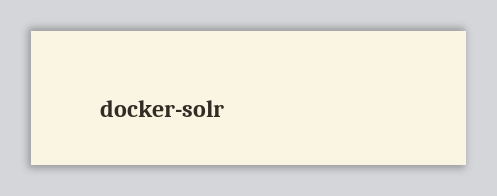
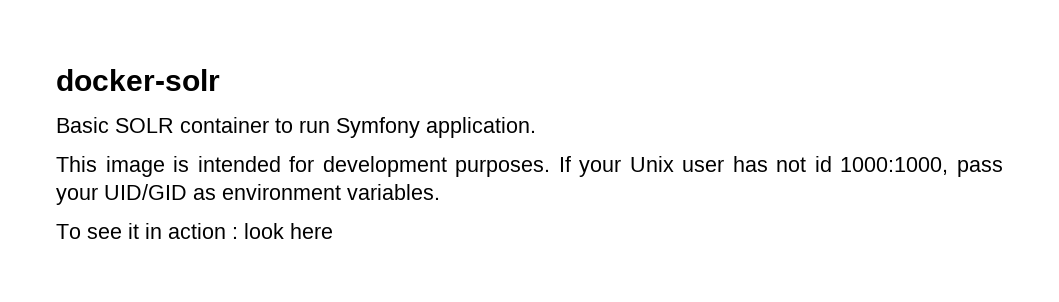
+ Basic SOLR container to run Symfony application.
+ This image is intended for development purposes. If your Unix user has not id 1000:1000, pass your UID/GID as environment variables.
+ To see it in action : look here

